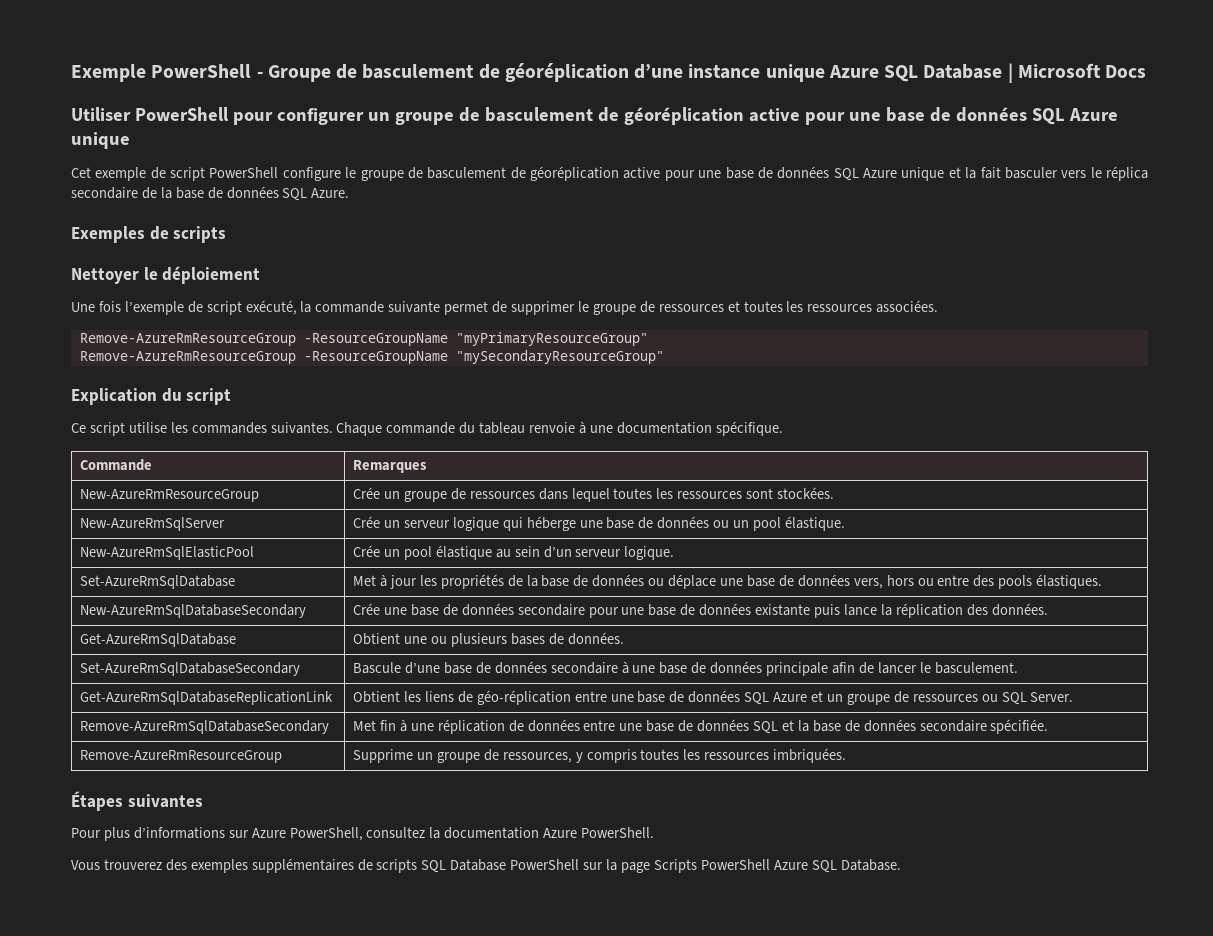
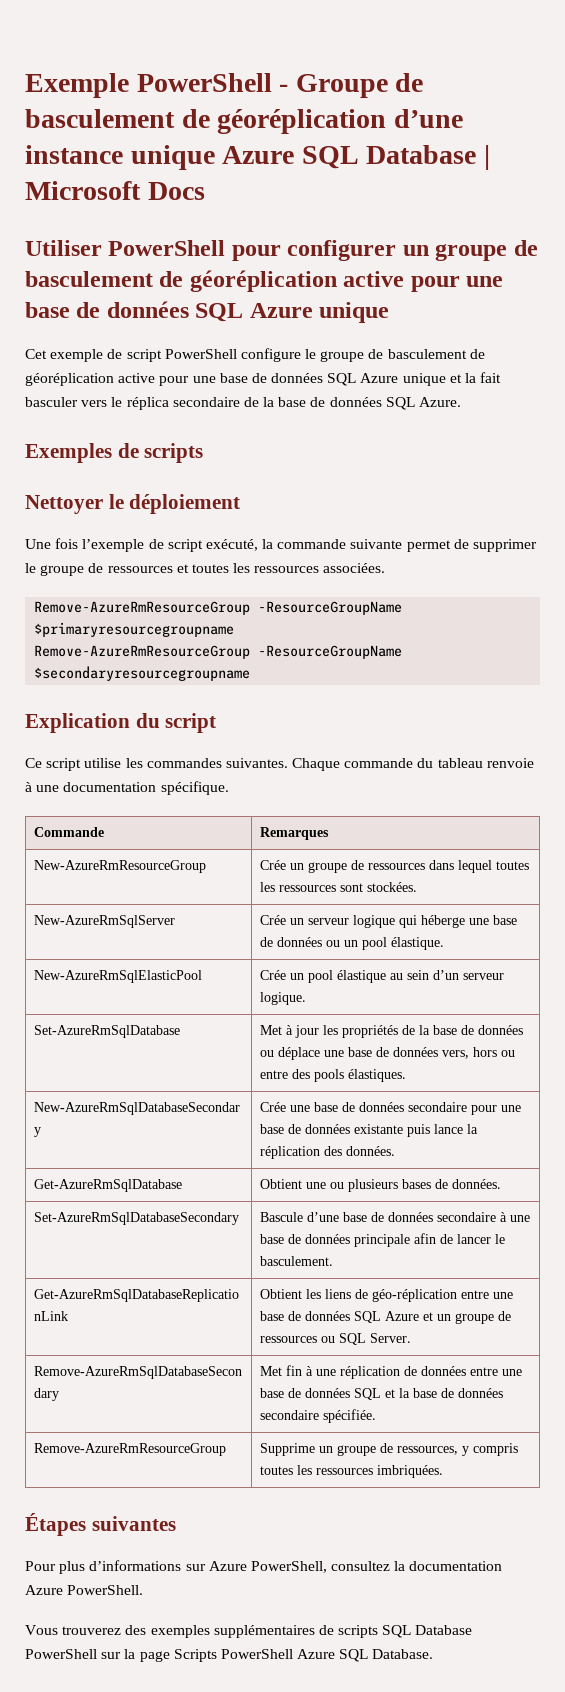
- Remove-AzureRmResourceGroup -ResourceGroupName "myPrimaryResourceGroup"
- Remove-AzureRmResourceGroup -ResourceGroupName "mySecondaryResourceGroup"
+ Remove-AzureRmResourceGroup -ResourceGroupName $primaryresourcegroupname
+ Remove-AzureRmResourceGroup -ResourceGroupName $secondaryresourcegroupname

